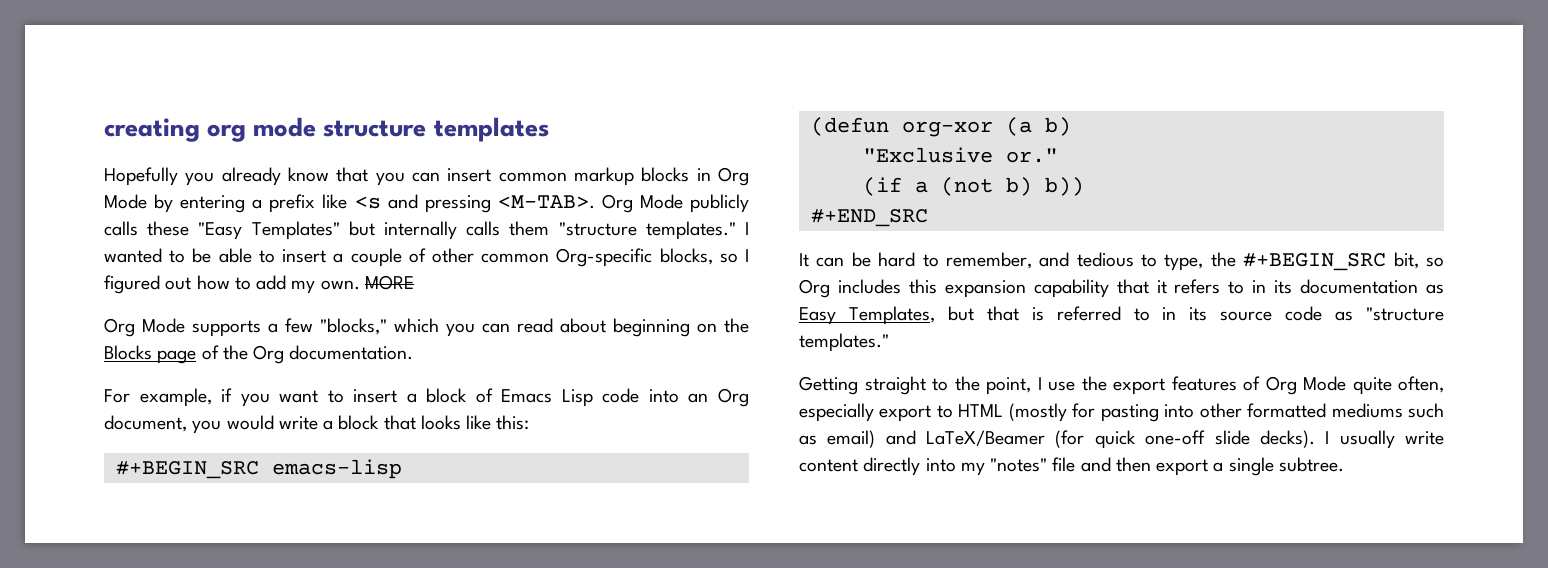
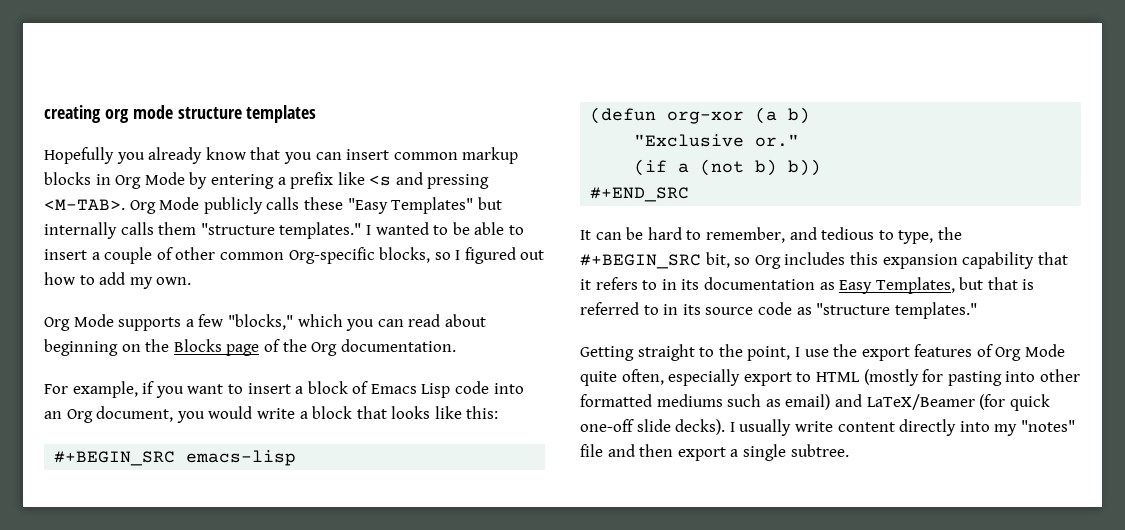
- MORE

